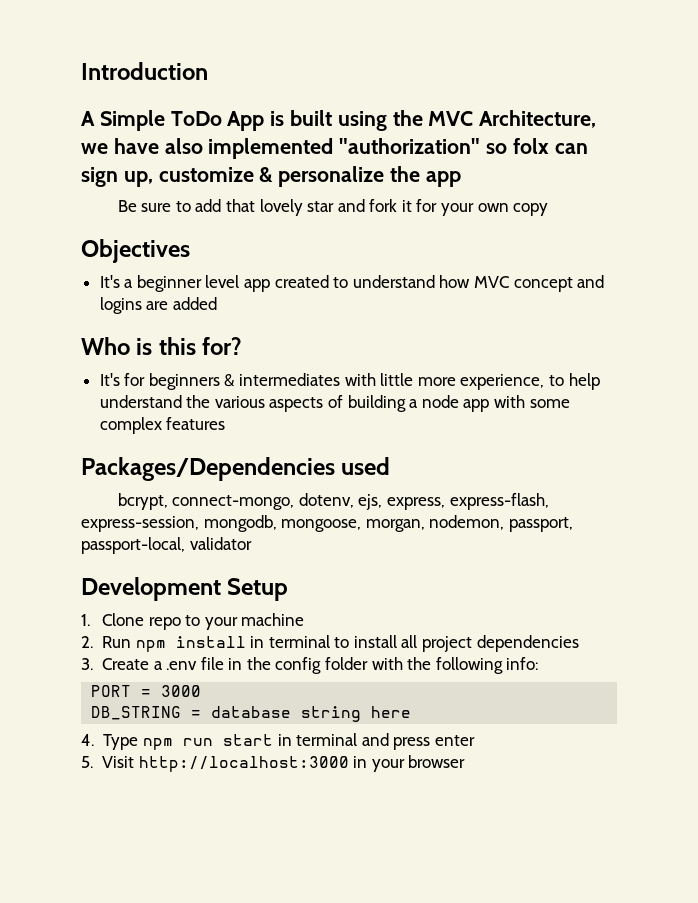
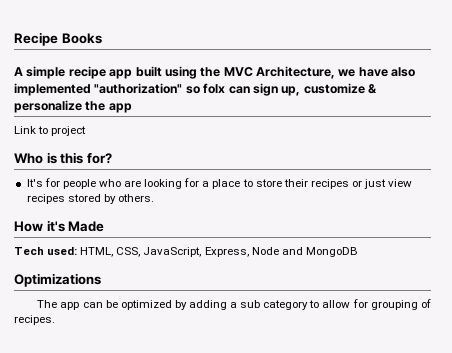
- Introduction
+ Recipe Books
- A Simple ToDo App is built using the MVC Architecture, we have also implemented "authorization" so folx can sign up, customize & personalize the app
+ A simple recipe app built using the MVC Architecture, we have also implemented "authorization" so folx can sign up, customize & personalize the app
- Be sure to add that lovely star and fork it for your own copy
- Objectives
- It's a beginner level app created to understand how MVC concept and logins are added
+ Link to project
- It's for beginners & intermediates with little more experience, to help understand the various aspects of building a node app with some complex features
- Packages/Dependencies used
- bcrypt, connect-mongo, dotenv, ejs, express, express-flash, express-session, mongodb, mongoose, morgan, nodemon, passport, passport-local, validator
- Development Setup
- 1. Clone repo to your machine
- 2. Run npm install in terminal to install all project dependencies
- 3. Create a .env file in the config folder with the following info:
- PORT = 3000
- DB_STRING = database string here
- 4. Type npm run start in terminal and press enter
- 5. Visit http://localhost:3000 in your browser
+ It's for people who are looking for a place to store their recipes or just view recipes stored by others.
+ How it's Made
+ Tech used: HTML, CSS, JavaScript, Express, Node and MongoDB
+ Optimizations
+ The app can be optimized by adding a sub category to allow for grouping of recipes.

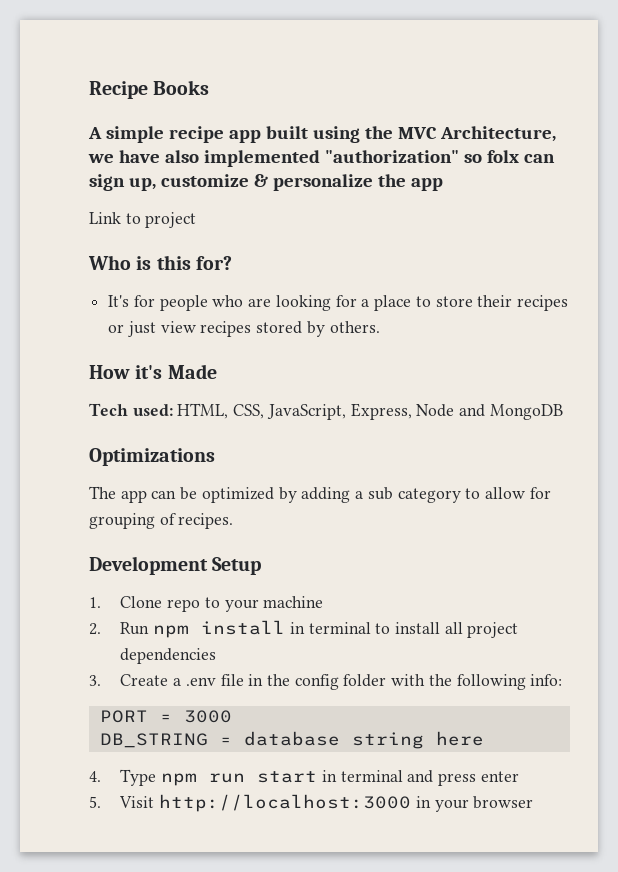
+ Development Setup
+ 1. Clone repo to your machine
+ 2. Run npm install in terminal to install all project dependencies
+ 3. Create a .env file in the config folder with the following info:
+ PORT = 3000
+ DB_STRING = database string here
+ 4. Type npm run start in terminal and press enter
+ 5. Visit http://localhost:3000 in your browser

